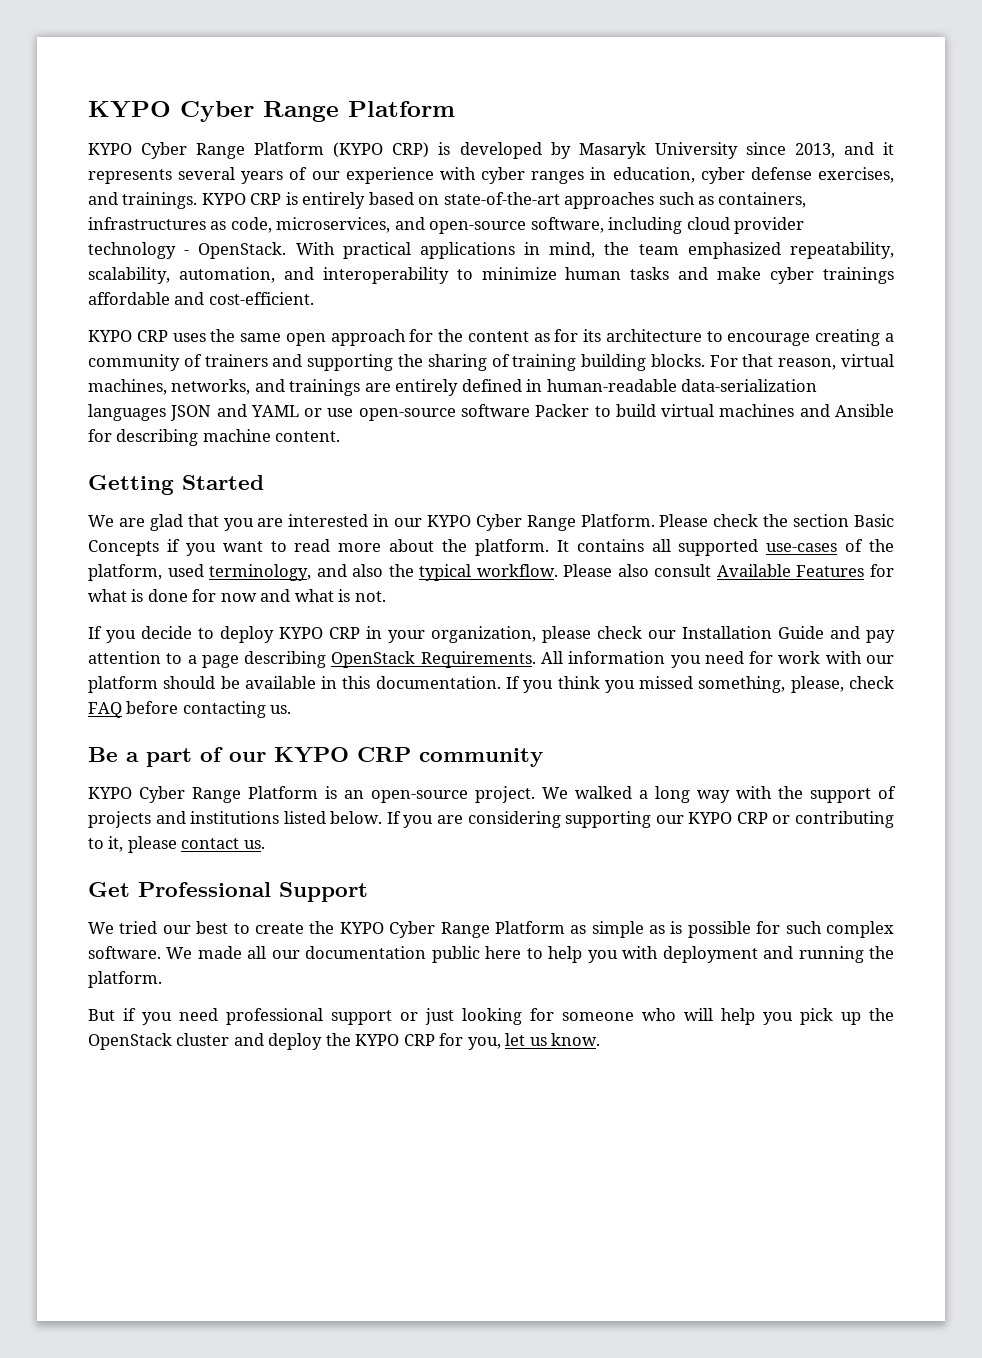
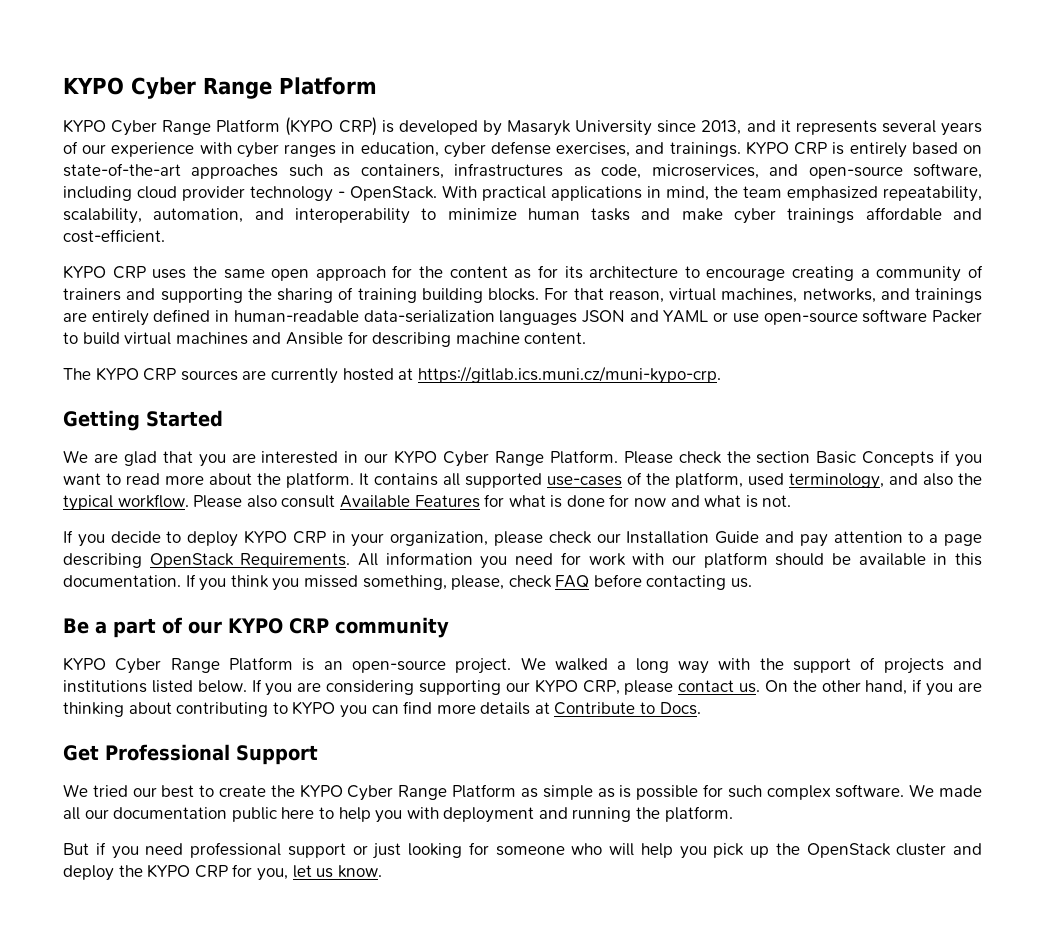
+ The KYPO CRP sources are currently hosted at https://gitlab.ics.muni.cz/muni-kypo-crp.
- If you are considering supporting our KYPO CRP or contributing to it, please contact us.
+ If you are considering supporting our KYPO CRP, please contact us. On the other hand, if you are thinking about contributing to KYPO you can find more details at Contribute to Docs.

